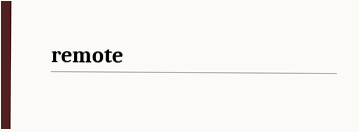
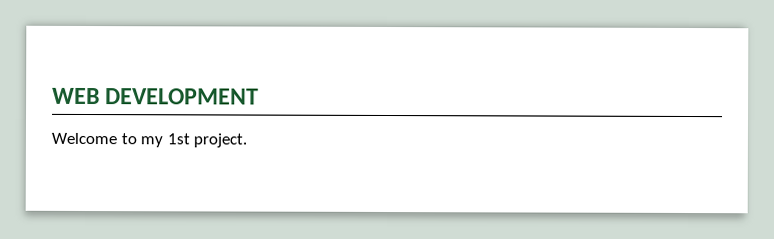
- remote
+ WEB DEVELOPMENT
+ Welcome to my 1st project.

